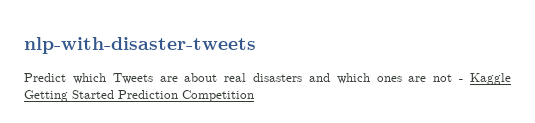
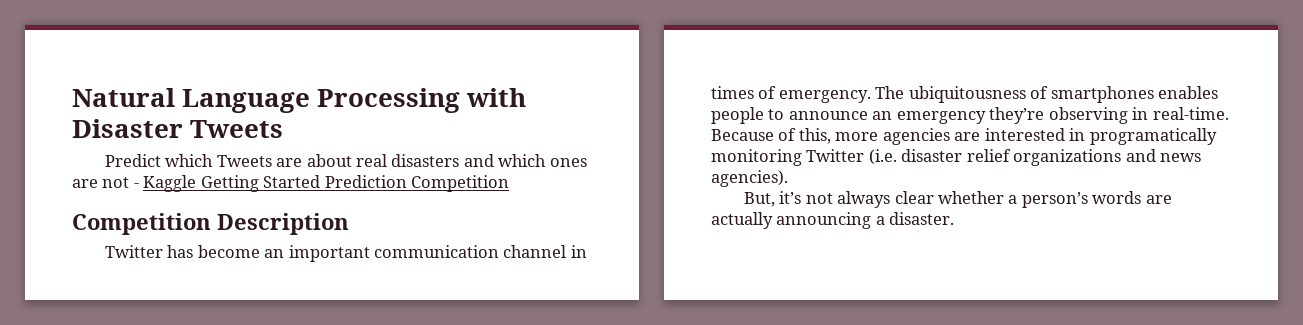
- nlp-with-disaster-tweets
+ Natural Language Processing with Disaster Tweets
+ Competition Description
+ Twitter has become an important communication channel in times of emergency. The ubiquitousness of smartphones enables people to announce an emergency they’re observing in real-time. Because of this, more agencies are interested in programatically monitoring Twitter (i.e. disaster relief organizations and news agencies).
+ But, it’s not always clear whether a person’s words are actually announcing a disaster.

